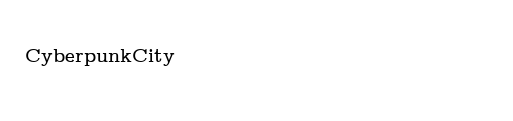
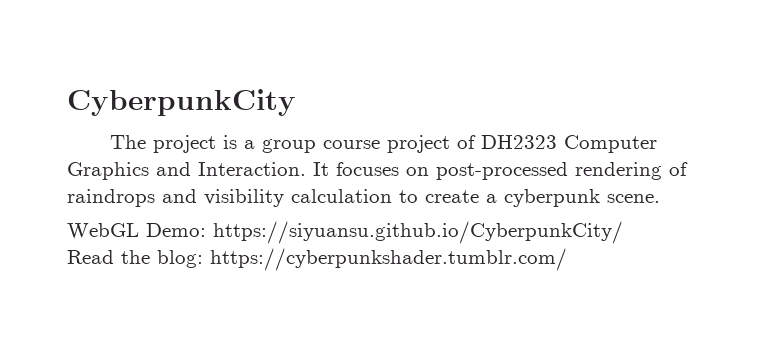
+ The project is a group course project of DH2323 Computer Graphics and Interaction. It focuses on post-processed rendering of raindrops and visibility calculation to create a cyberpunk scene.
+ WebGL Demo: https://siyuansu.github.io/CyberpunkCity/
+ Read the blog: https://cyberpunkshader.tumblr.com/

